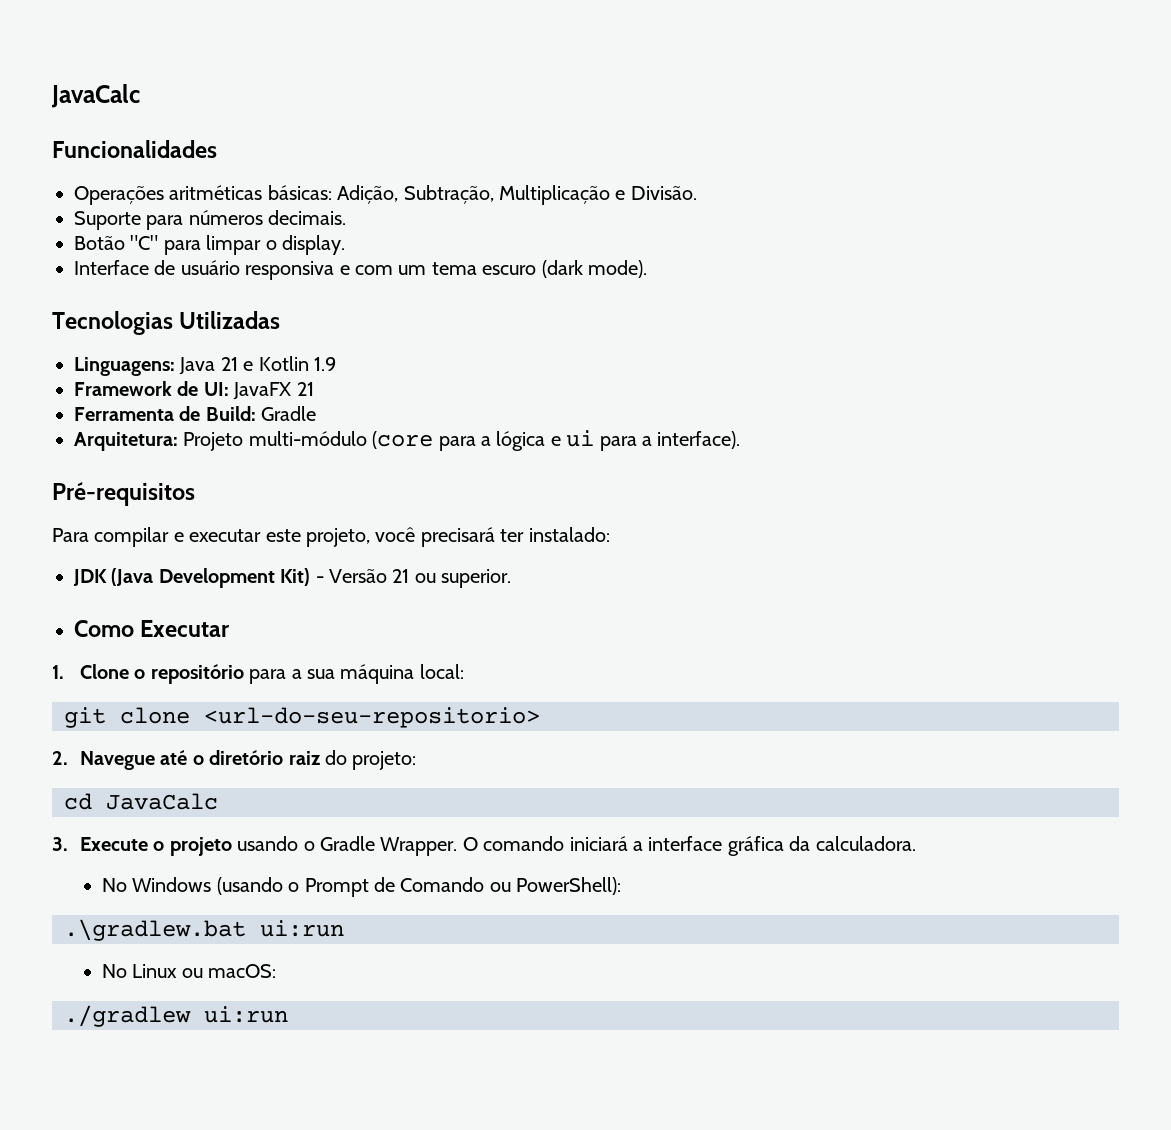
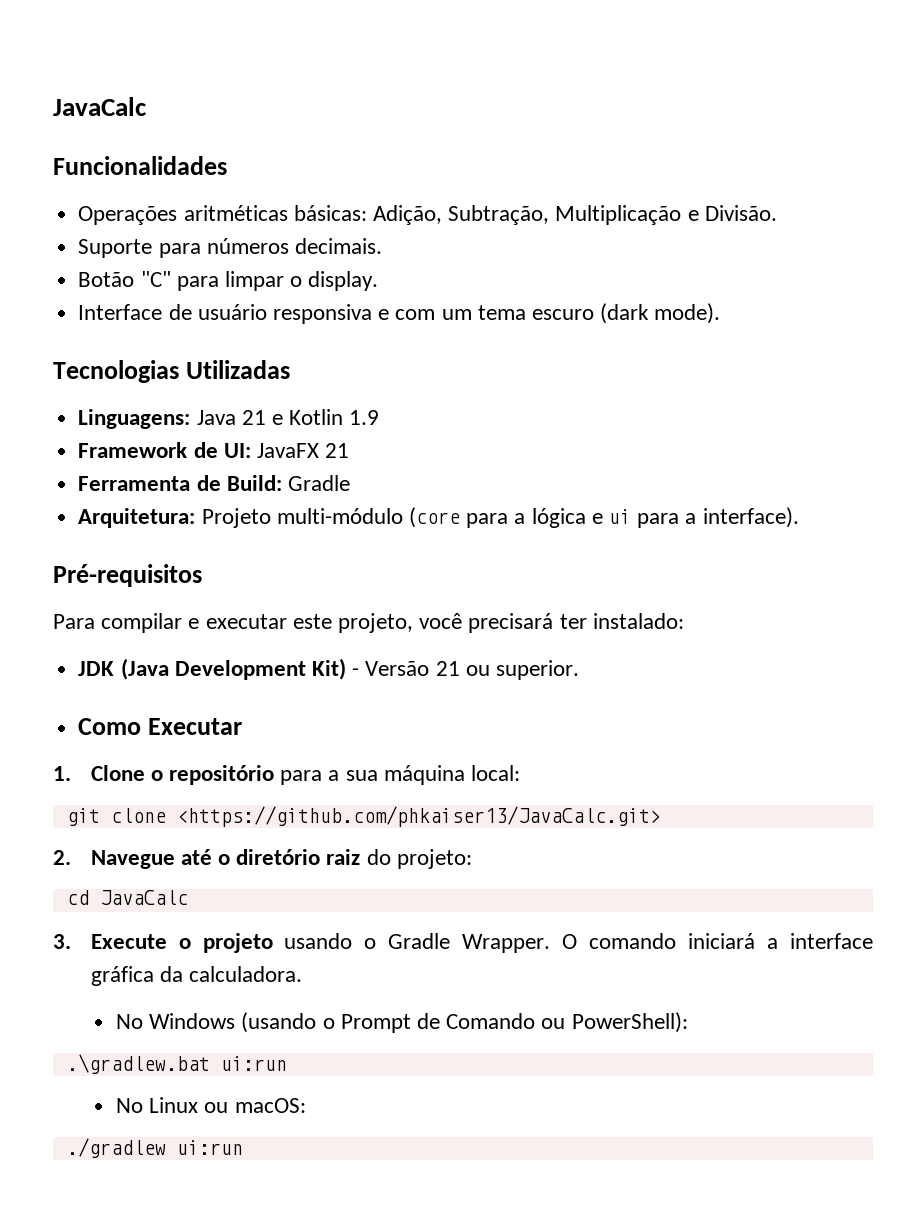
- git clone <url-do-seu-repositorio>
+ git clone <https://github.com/phkaiser13/JavaCalc.git>

